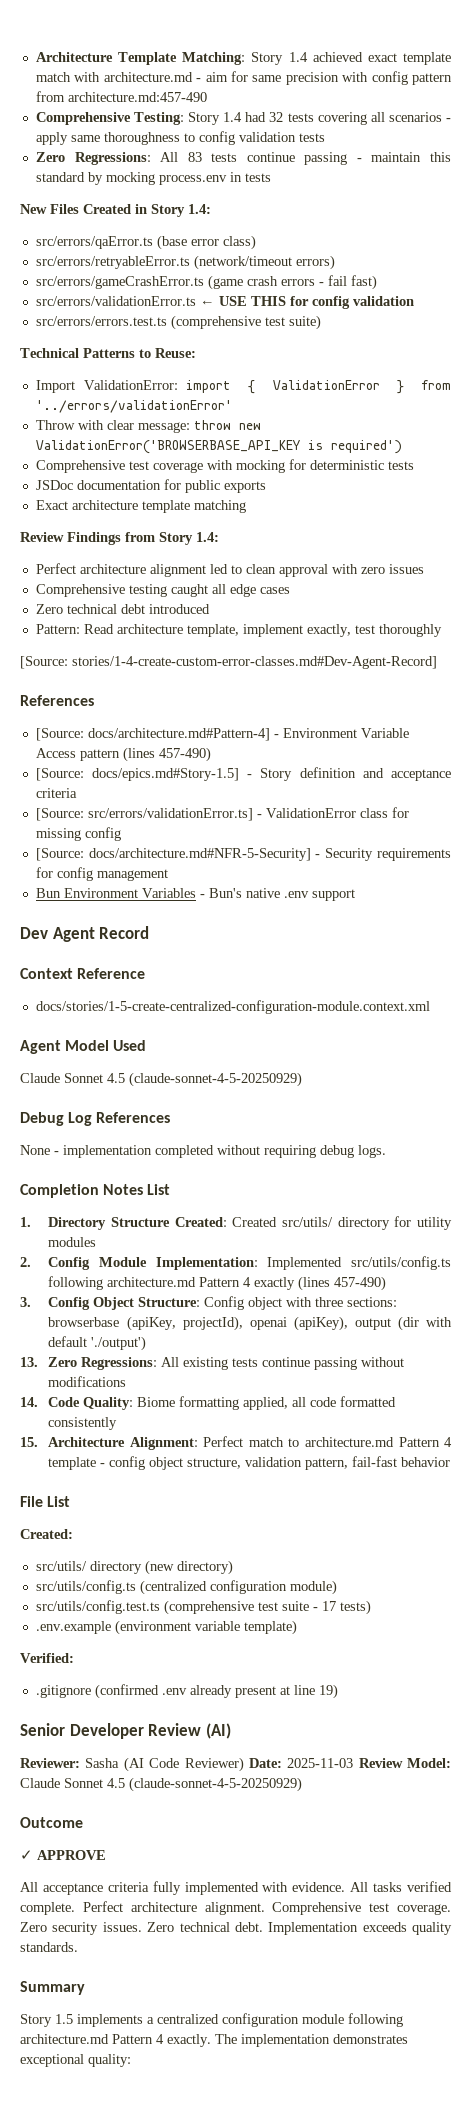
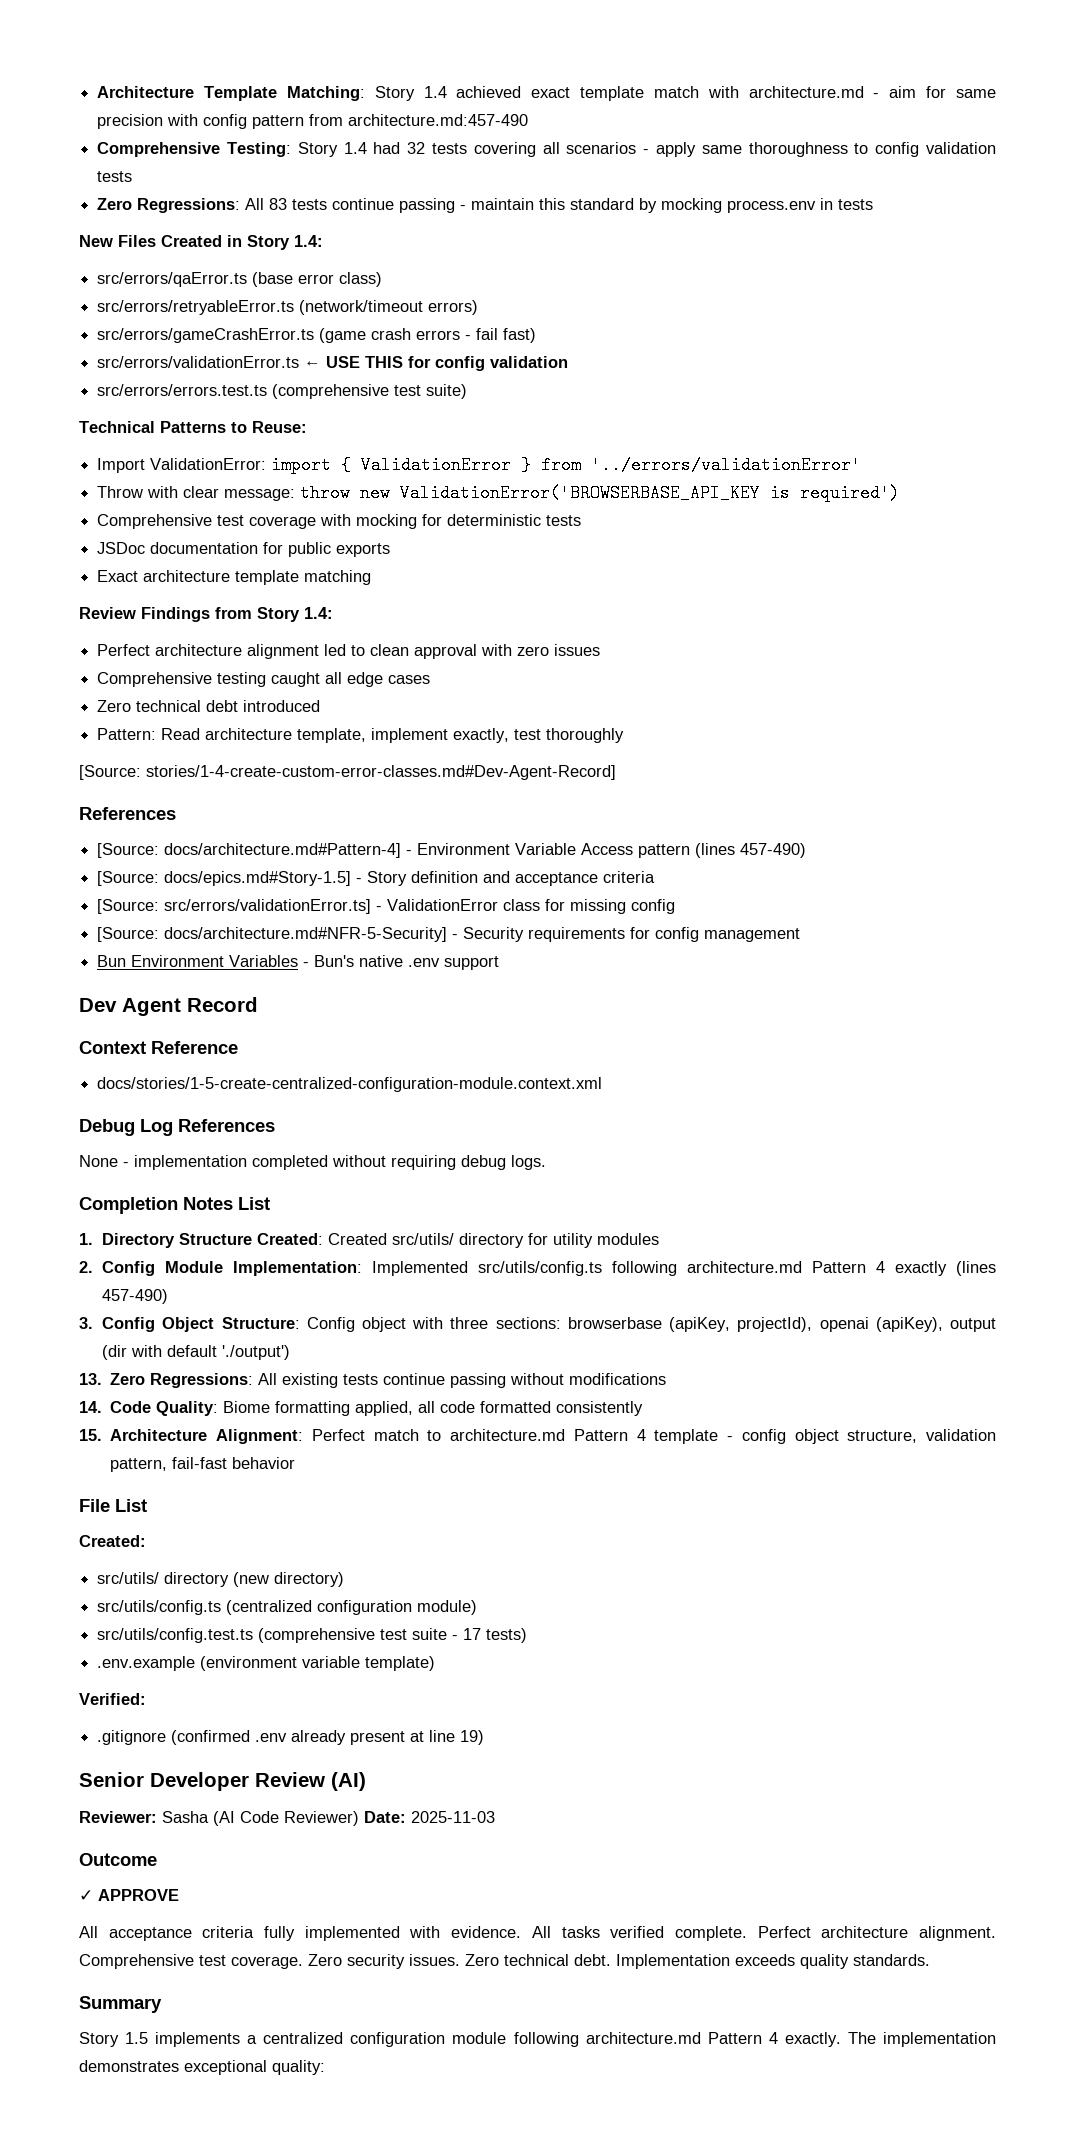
- Agent Model Used
- Claude Sonnet 4.5 (claude-sonnet-4-5-20250929)
- Reviewer: Sasha (AI Code Reviewer) Date: 2025-11-03 Review Model: Claude Sonnet 4.5 (claude-sonnet-4-5-20250929)
+ Reviewer: Sasha (AI Code Reviewer) Date: 2025-11-03

